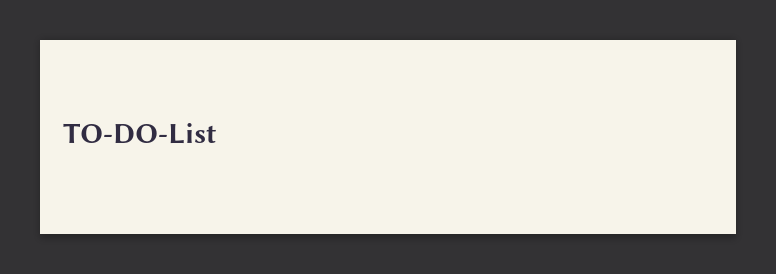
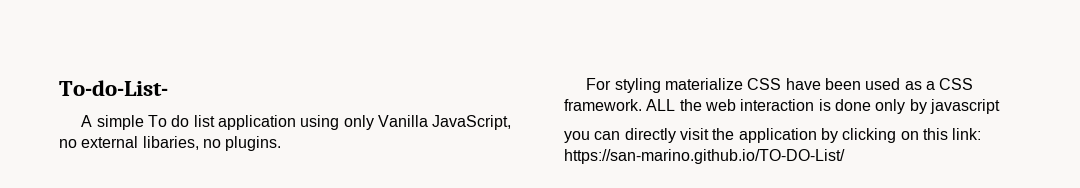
- TO-DO-List
+ To-do-List-
+ A simple To do list application using only Vanilla JavaScript, no external libaries, no plugins.
+ For styling materialize CSS have been used as a CSS framework. ALL the web interaction is done only by javascript
+ you can directly visit the application by clicking on this link: https://san-marino.github.io/TO-DO-List/

